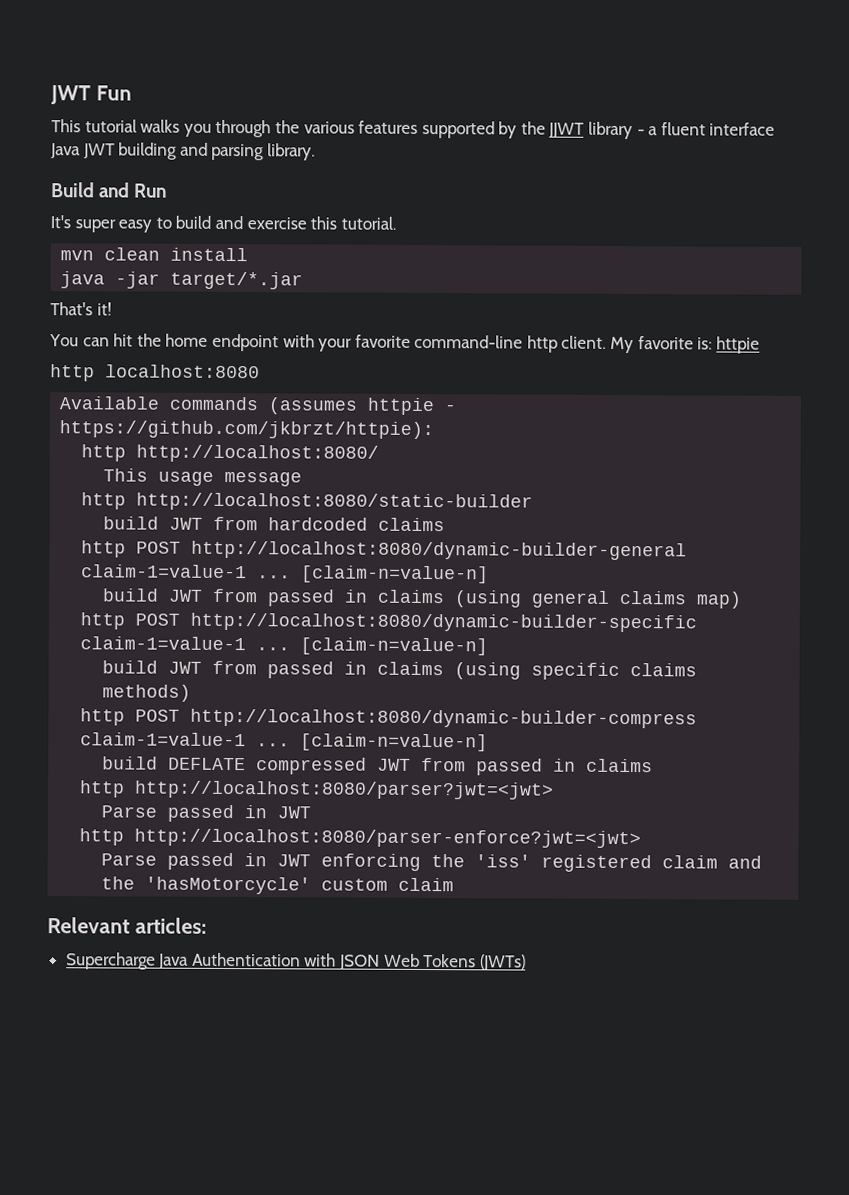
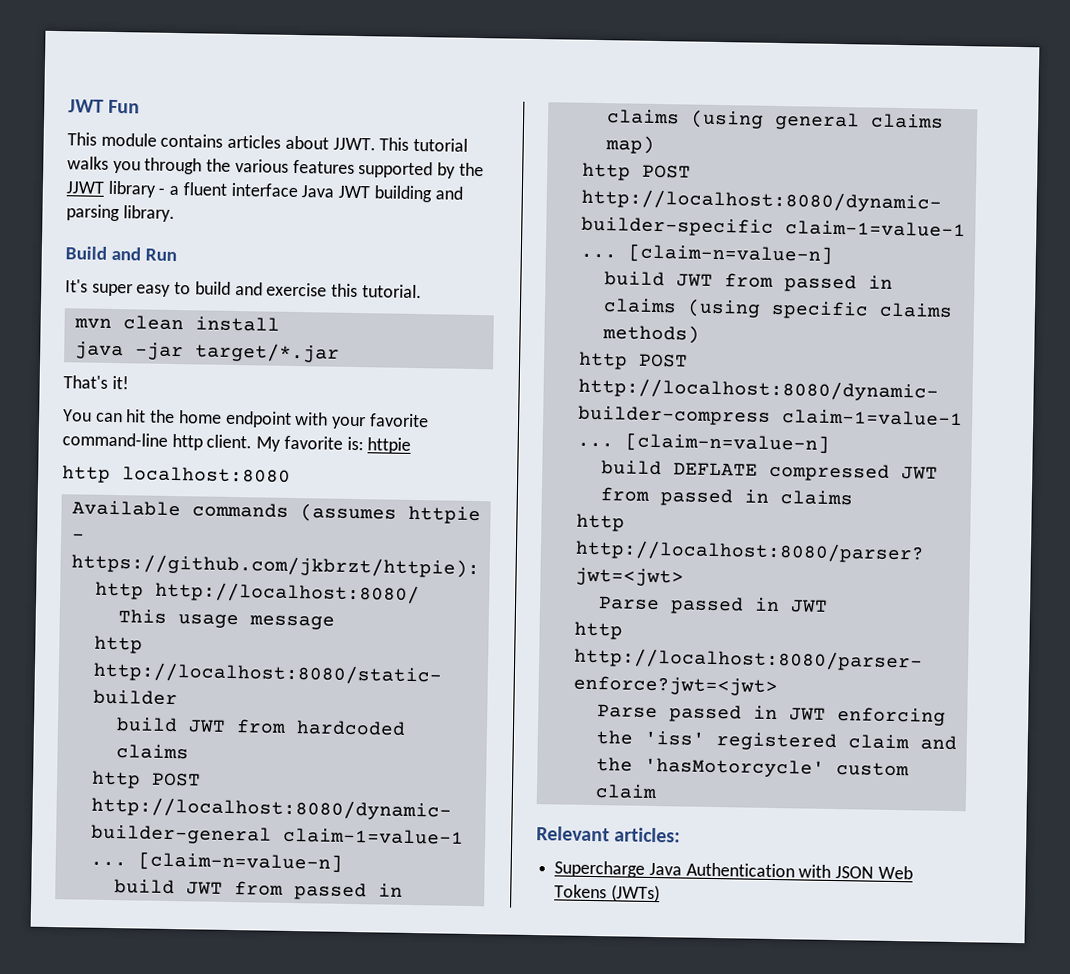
- This tutorial walks you through the various features supported by the JJWT library - a fluent interface Java JWT building and parsing library.
+ This module contains articles about JJWT. This tutorial walks you through the various features supported by the JJWT library - a fluent interface Java JWT building and parsing library.

